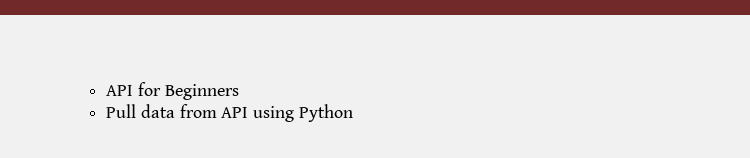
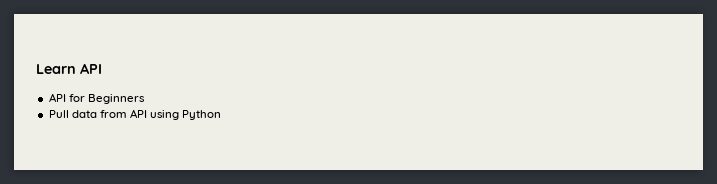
+ Learn API

